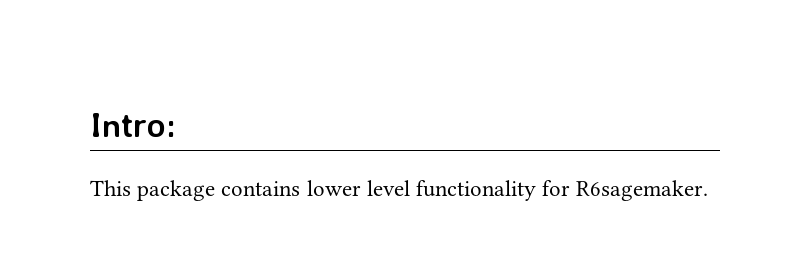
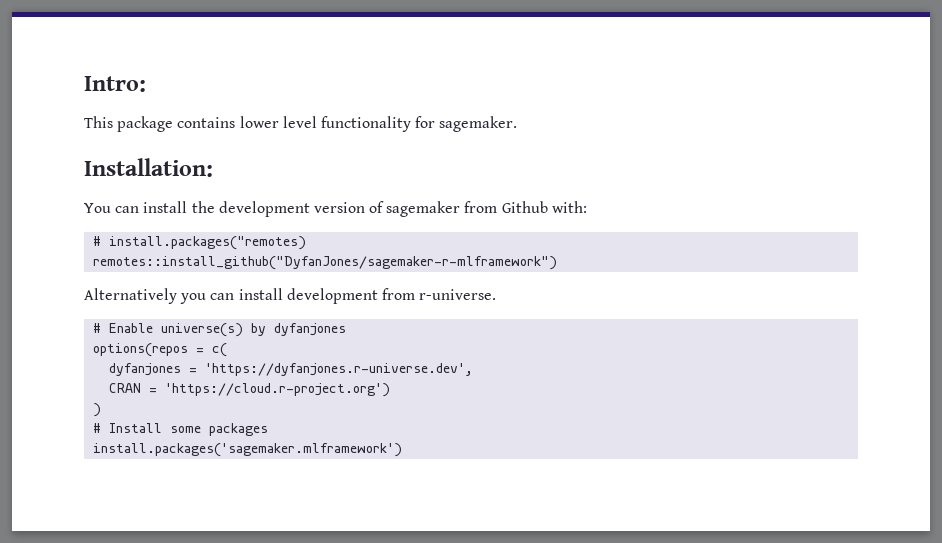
- This package contains lower level functionality for R6sagemaker.
+ This package contains lower level functionality for sagemaker.
+ Installation:
+ You can install the development version of sagemaker from Github with:
+ # install.packages("remotes)
+ remotes::install_github("DyfanJones/sagemaker-r-mlframework")
+ Alternatively you can install development from r-universe.
+ # Enable universe(s) by dyfanjones
+ options(repos = c(
+ dyfanjones = 'https://dyfanjones.r-universe.dev',
+ CRAN = 'https://cloud.r-project.org')
+ )
+ # Install some packages
+ install.packages('sagemaker.mlframework')

